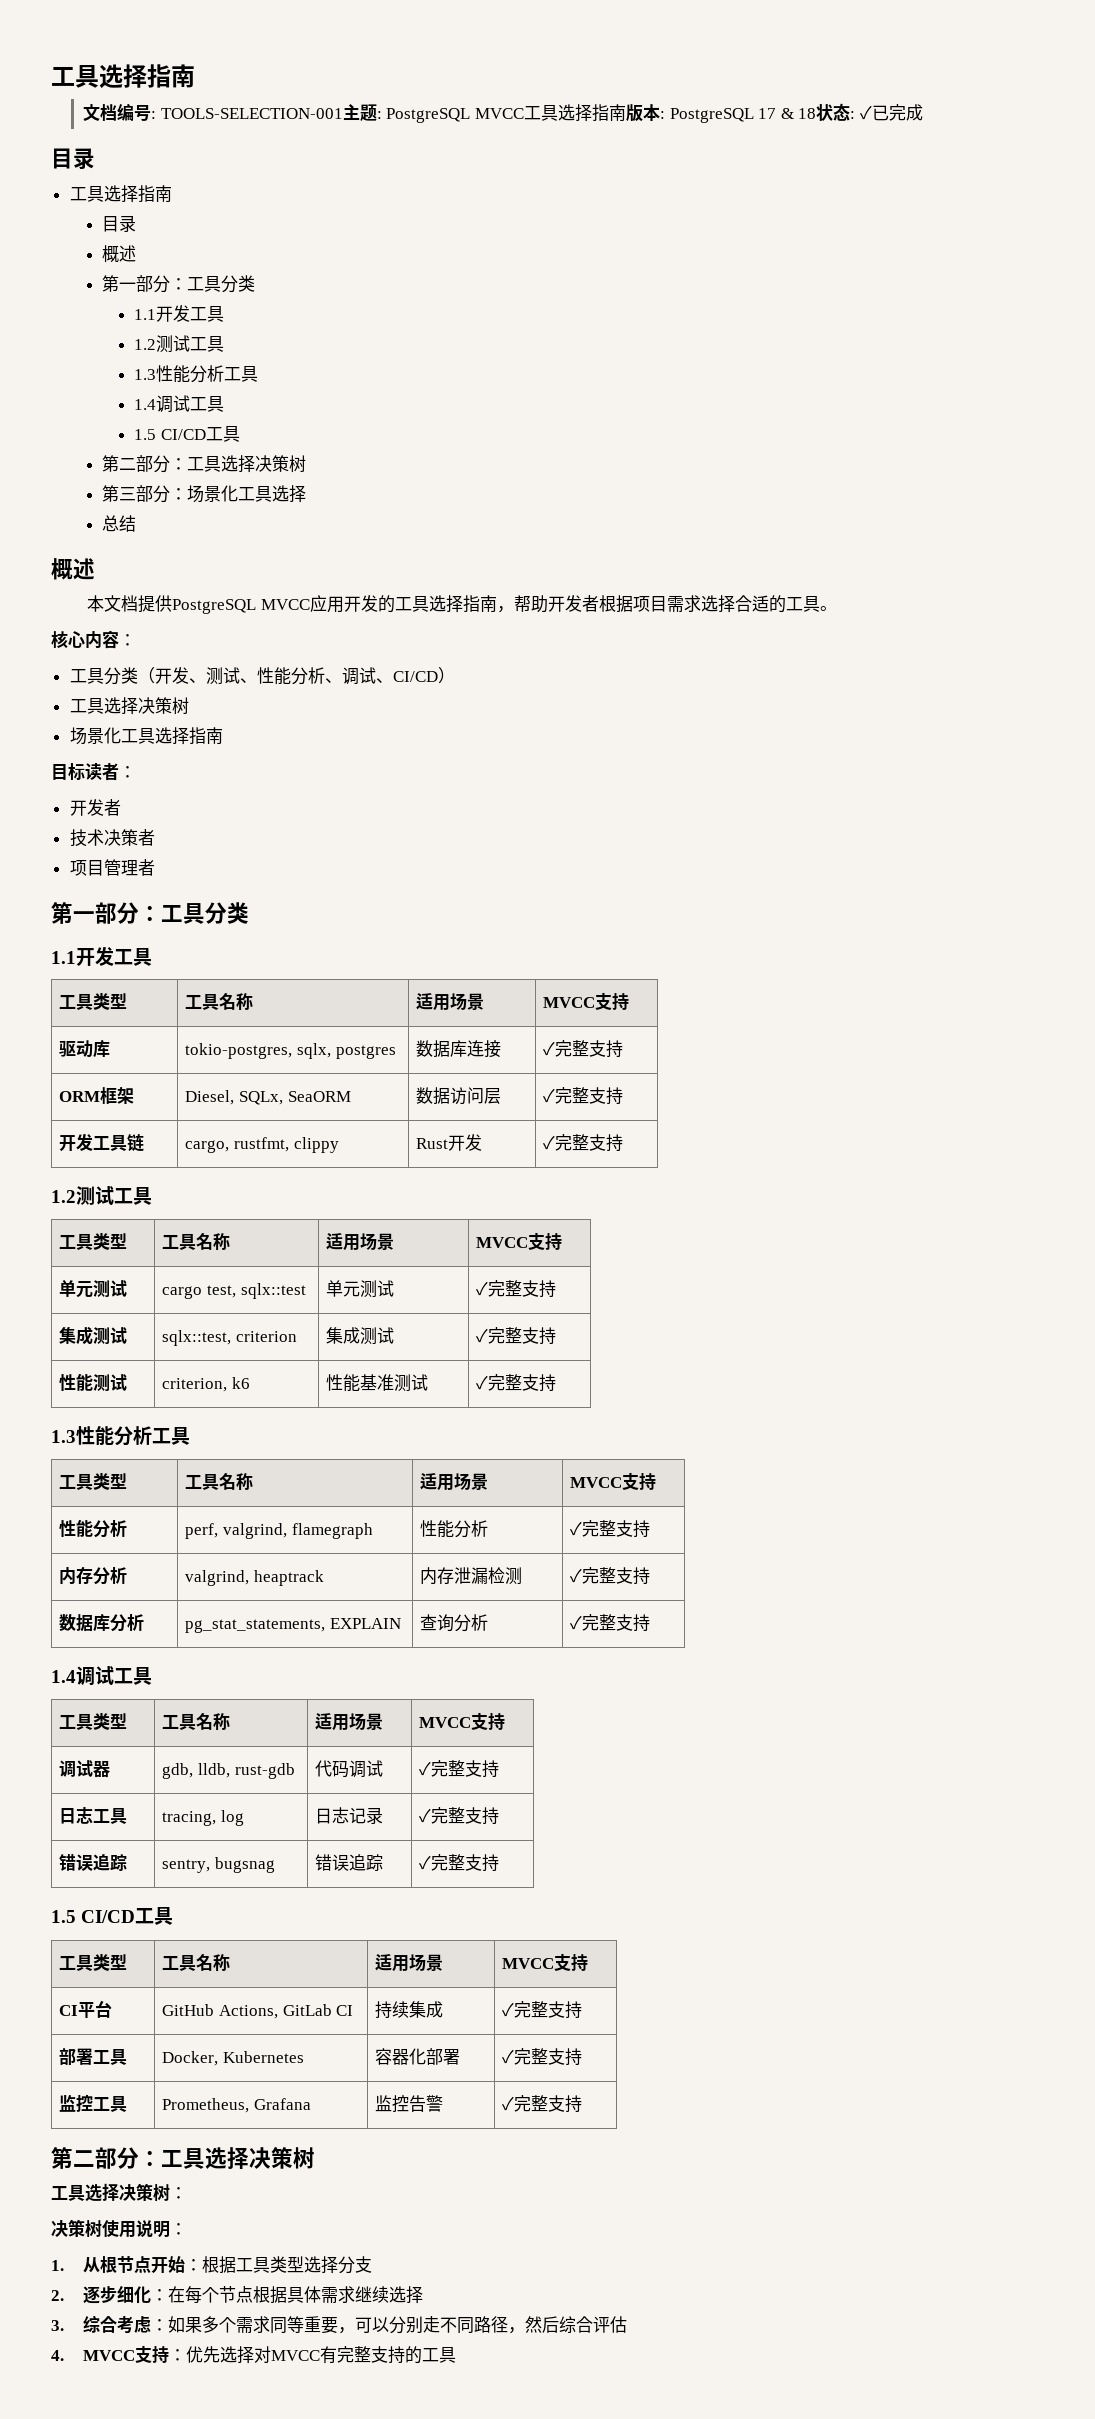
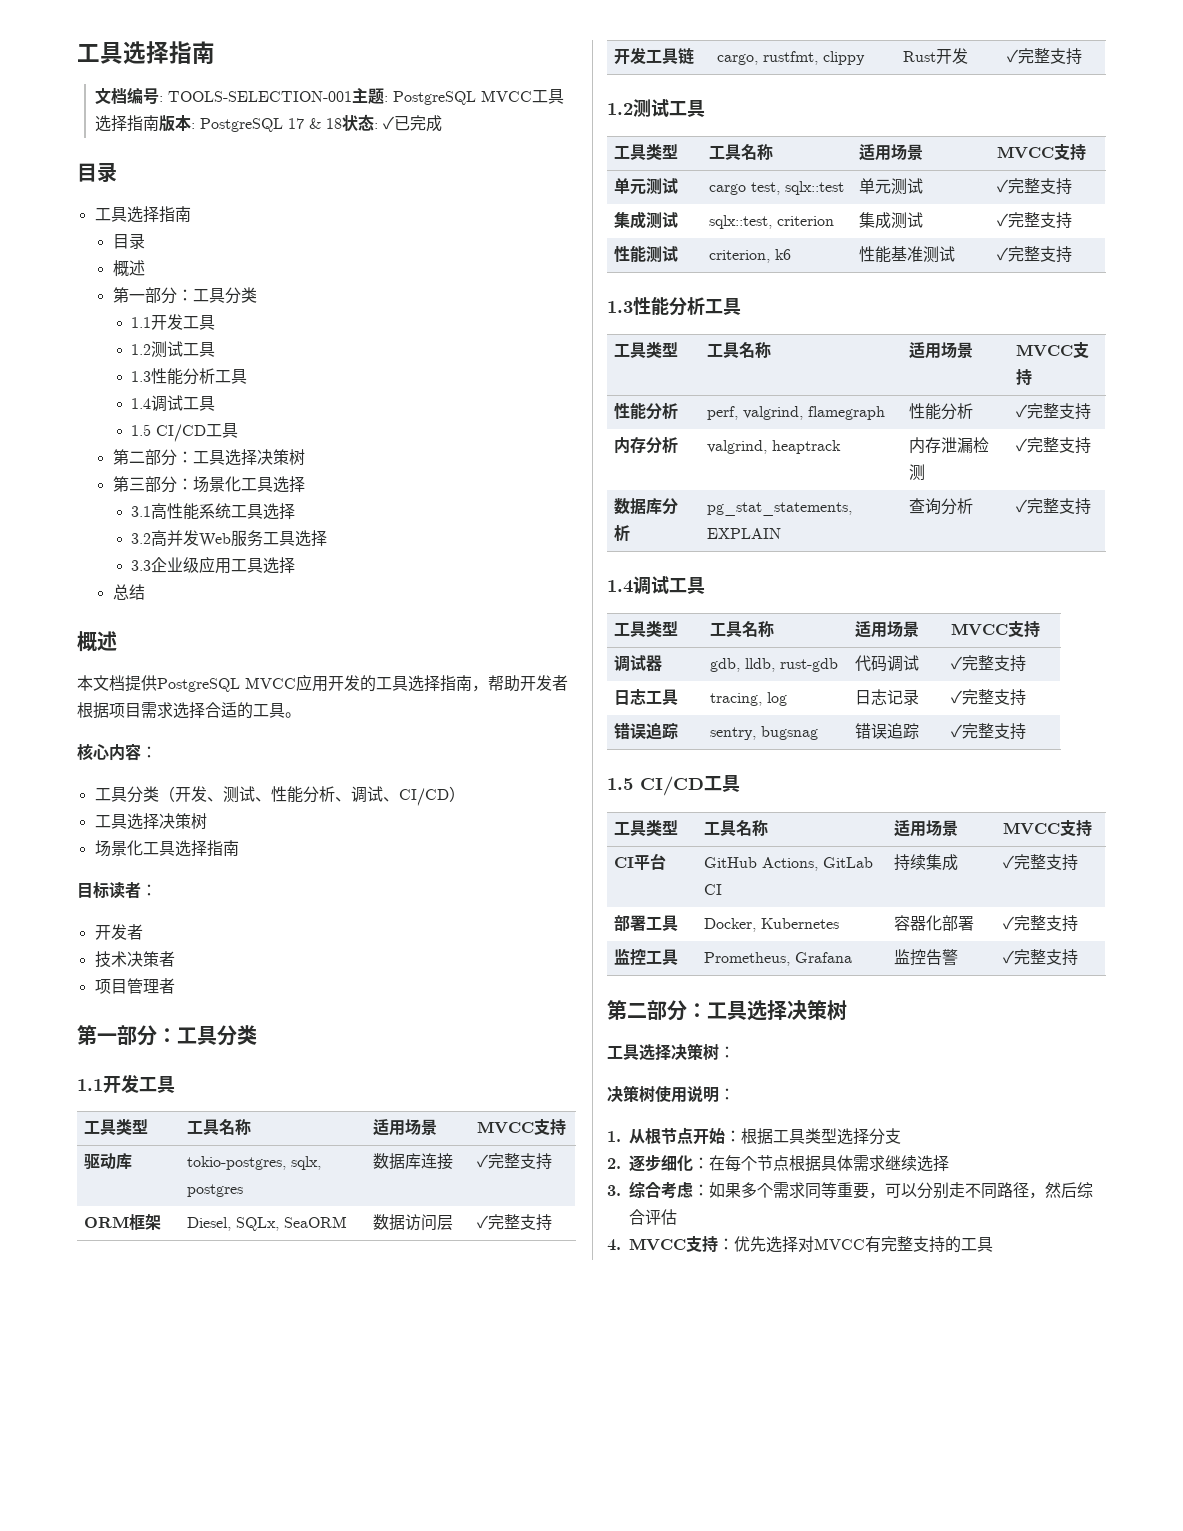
+ 3.1高性能系统工具选择
+ 3.2高并发Web服务工具选择
+ 3.3企业级应用工具选择

